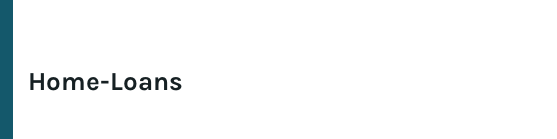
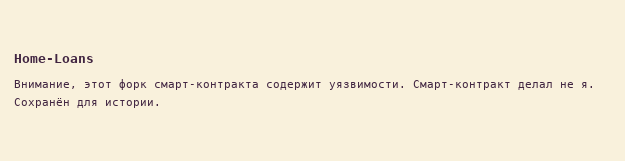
+ Внимание, этот форк смарт-контракта содержит уязвимости. Смарт-контракт делал не я. Сохранён для истории.

